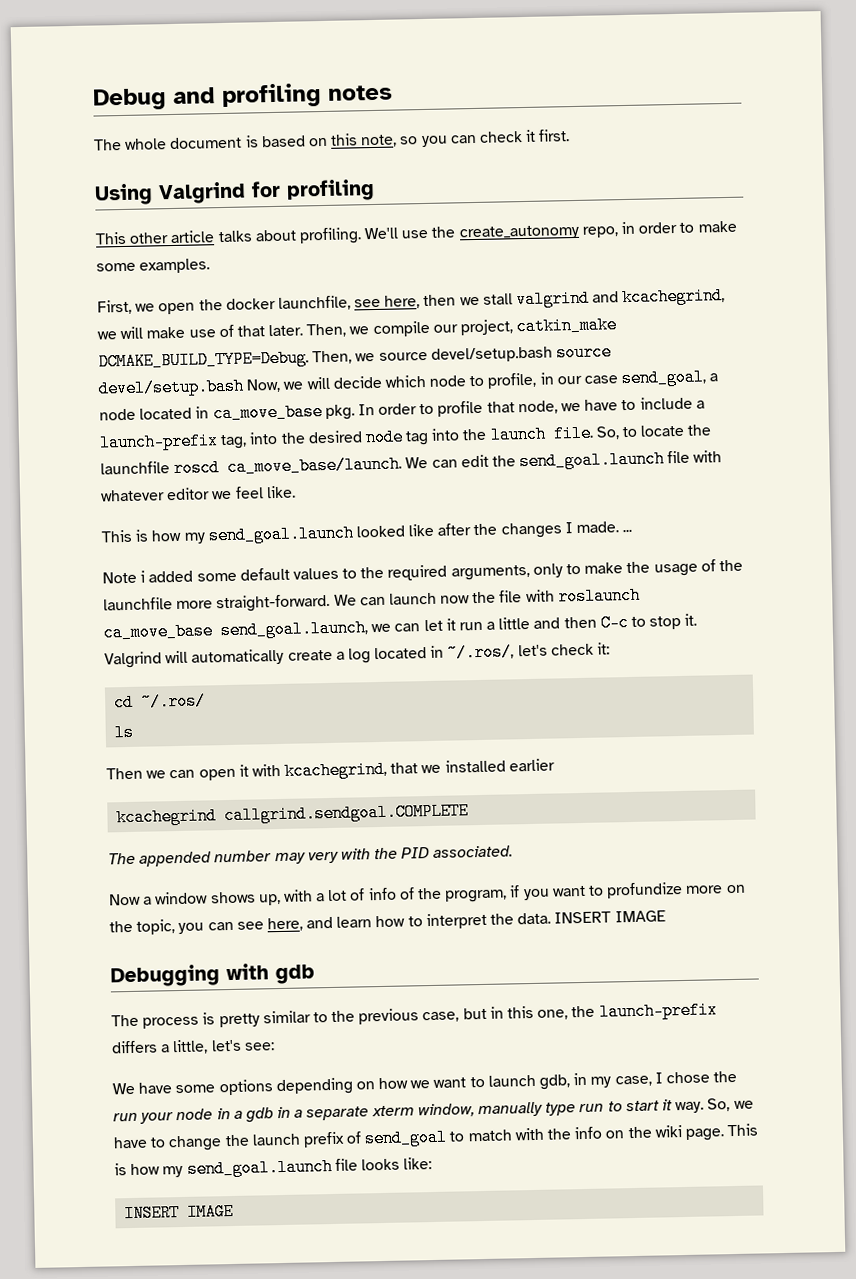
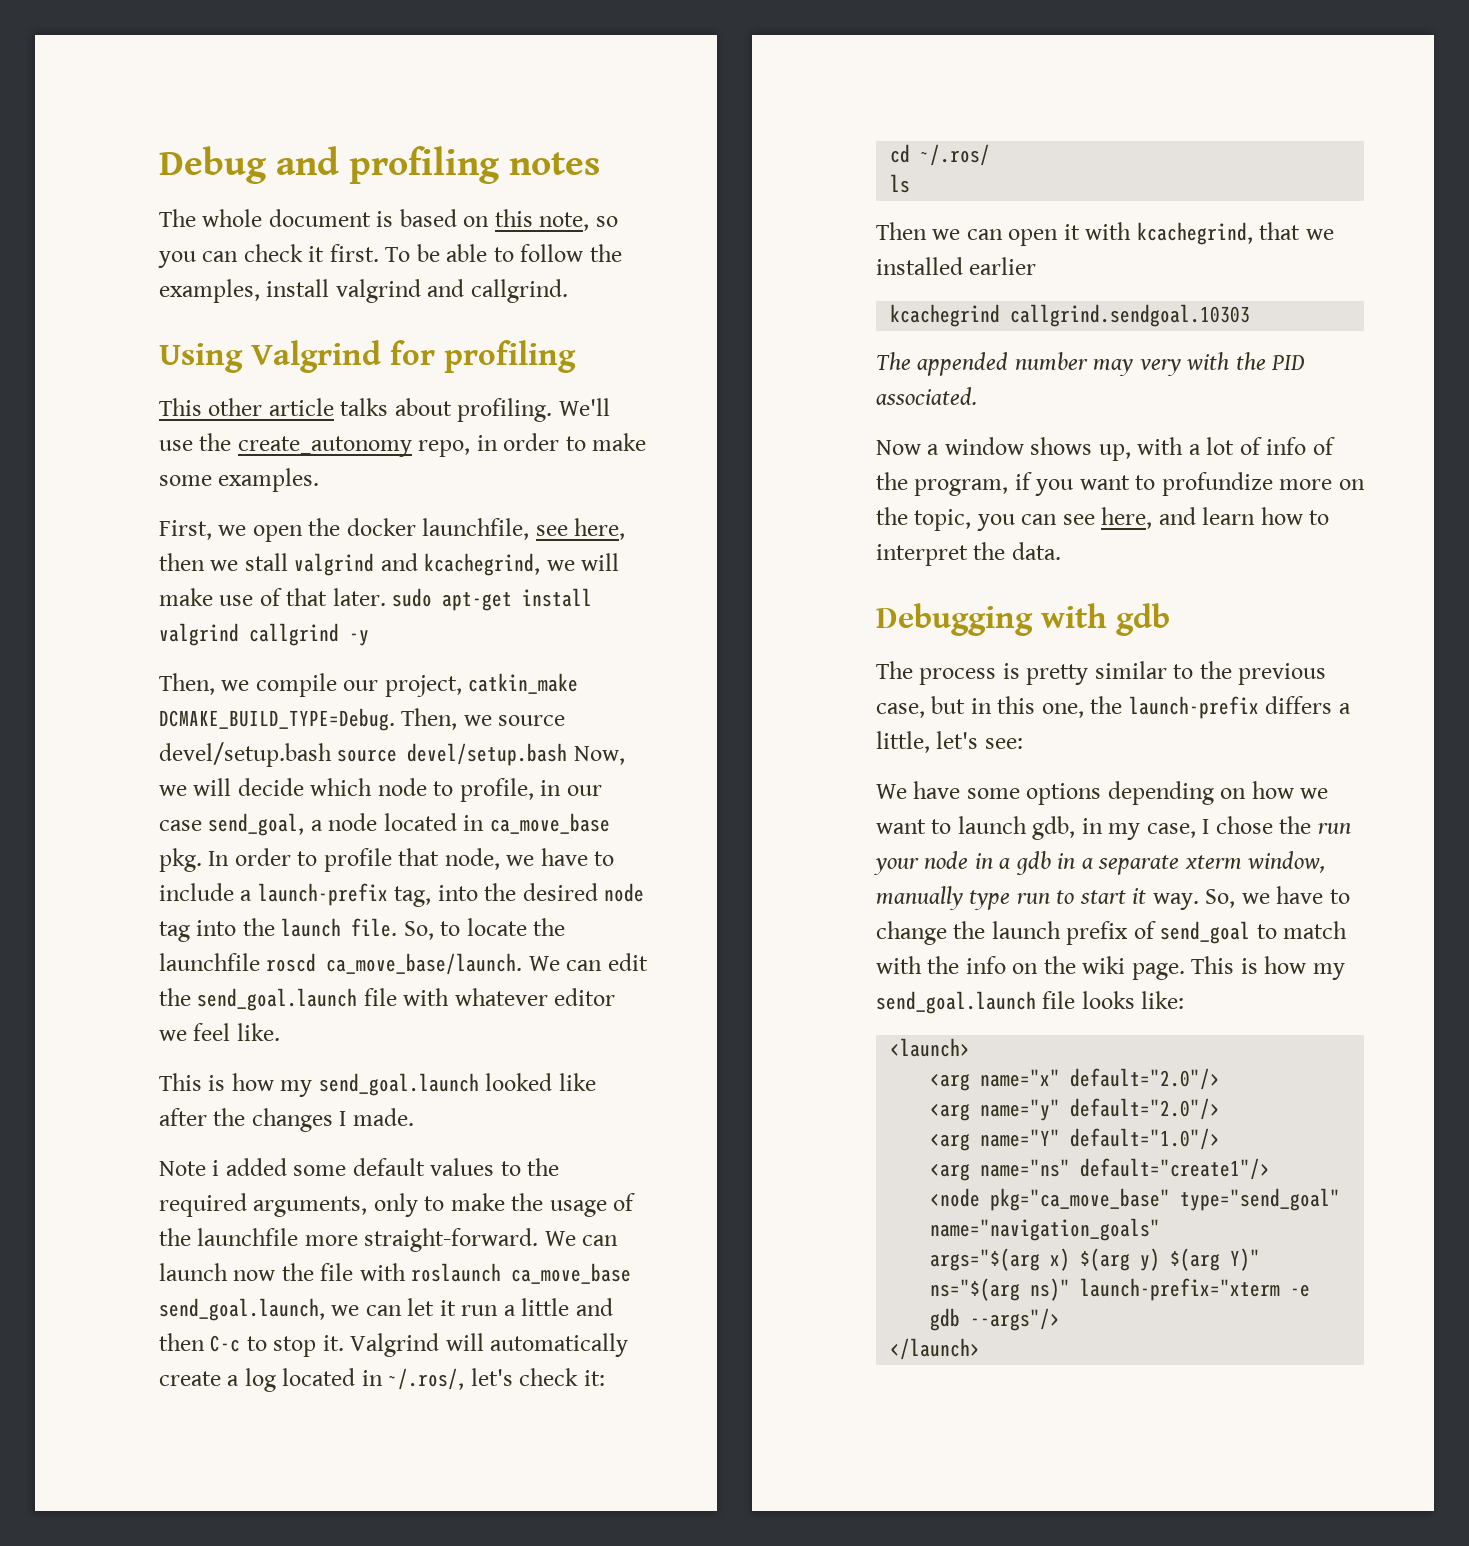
+ To be able to follow the examples, install valgrind and callgrind.
- First, we open the docker launchfile, see here, then we stall valgrind and kcachegrind, we will make use of that later. Then, we compile our project, catkin_make DCMAKE_BUILD_TYPE=Debug.
+ First, we open the docker launchfile, see here, then we stall valgrind and kcachegrind, we will make use of that later. sudo apt-get install valgrind callgrind -y
+ Then, we compile our project, catkin_make DCMAKE_BUILD_TYPE=Debug.
- This is how my send_goal.launch looked like after the changes I made. ...
+ This is how my send_goal.launch looked like after the changes I made.
- kcachegrind callgrind.sendgoal.COMPLETE
+ kcachegrind callgrind.sendgoal.10303
- Now a window shows up, with a lot of info of the program, if you want to profundize more on the topic, you can see here, and learn how to interpret the data. INSERT IMAGE
+ Now a window shows up, with a lot of info of the program, if you want to profundize more on the topic, you can see here, and learn how to interpret the data.
  This is how my send_goal.launch file looks like:
- INSERT IMAGE
+ <launch>
+ <arg name="x" default="2.0"/>
+ <arg name="y" default="2.0"/>
+ <arg name="Y" default="1.0"/>
+ <arg name="ns" default="create1"/>
+ <node pkg="ca_move_base" type="send_goal" name="navigation_goals"
+ args="$(arg x) $(arg y) $(arg Y)" ns="$(arg ns)" launch-prefix="xterm -e gdb --args"/>
+ </launch>

